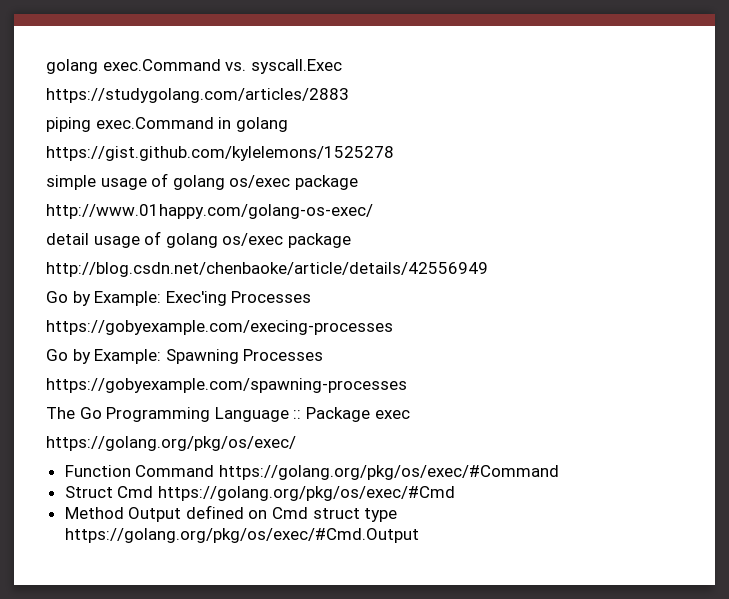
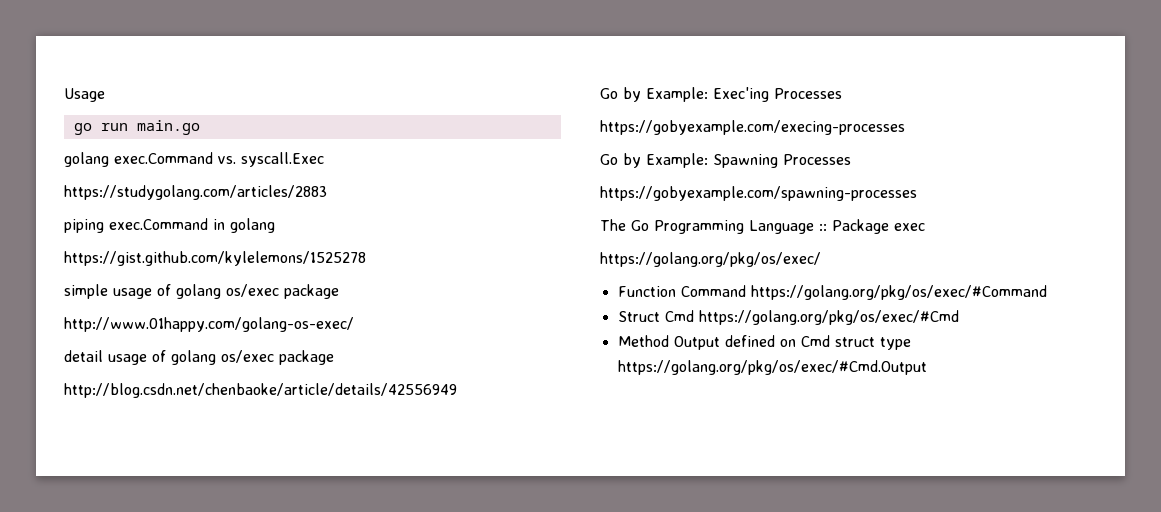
+ Usage
+ go run main.go

